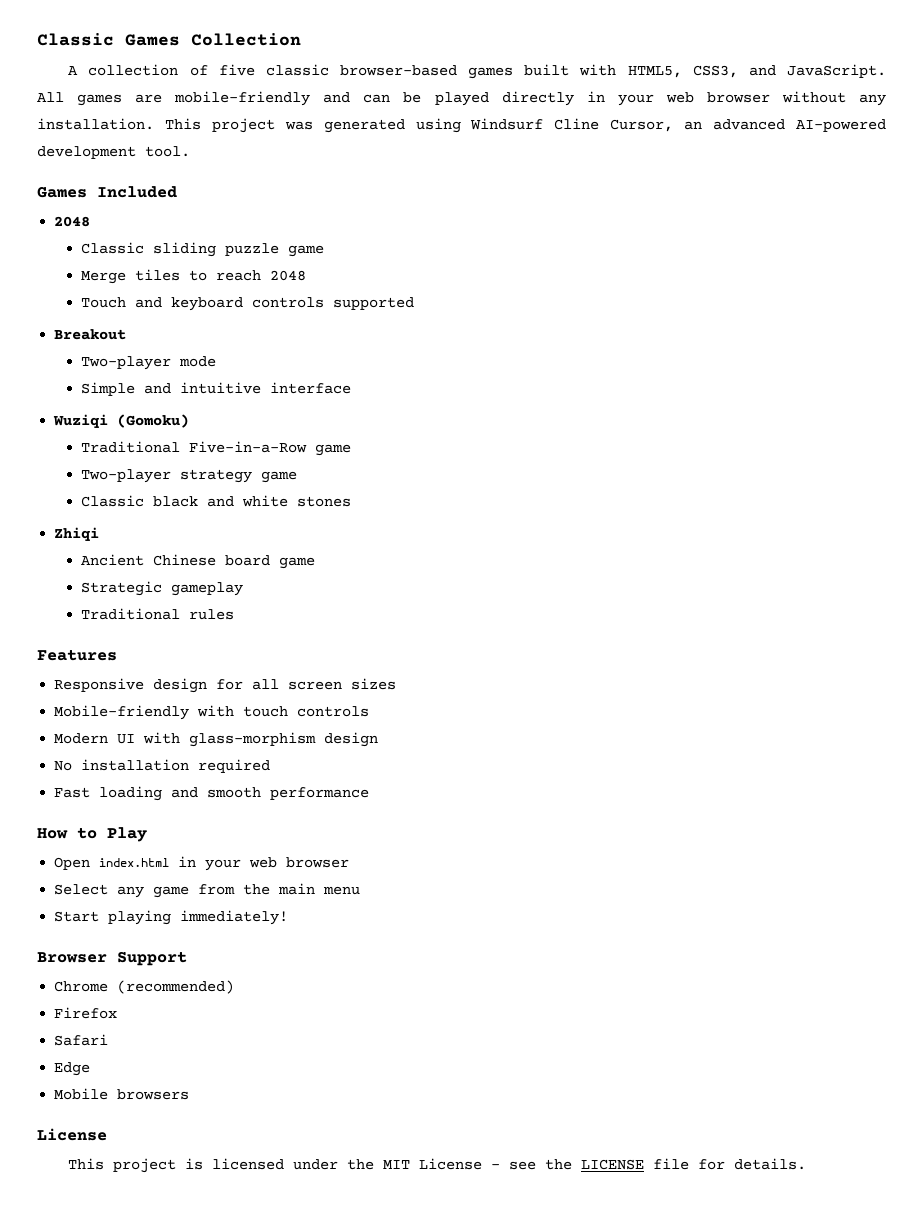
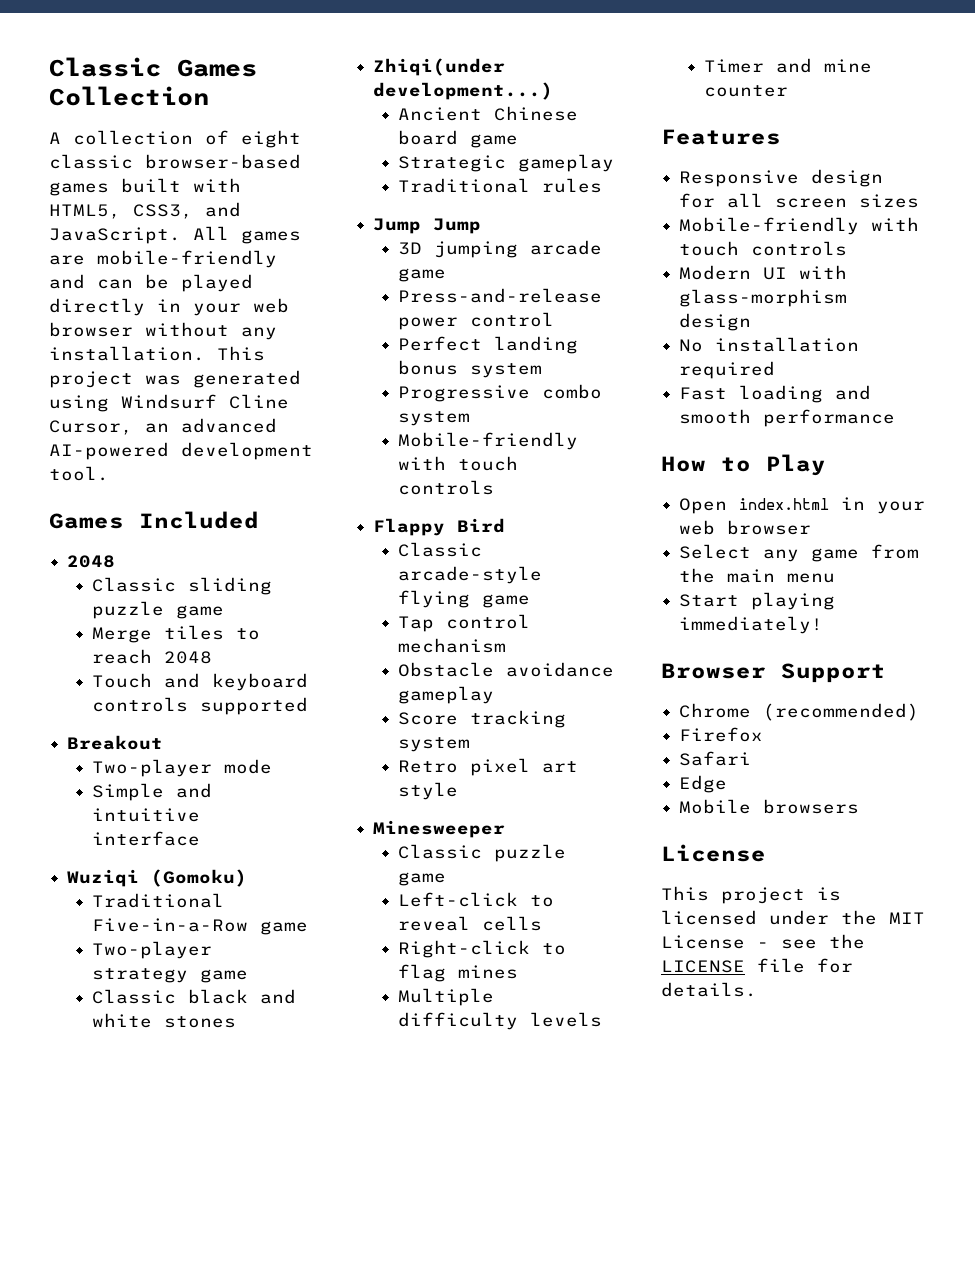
- A collection of five classic browser-based games built with HTML5, CSS3, and JavaScript.
+ A collection of eight classic browser-based games built with HTML5, CSS3, and JavaScript.
- Zhiqi
+ Zhiqi(under development...)
+ Jump Jump
+ 3D jumping arcade game
+ Press-and-release power control
+ Perfect landing bonus system
+ Progressive combo system
+ Mobile-friendly with touch controls
+ Flappy Bird
+ Classic arcade-style flying game
+ Tap control mechanism
+ Obstacle avoidance gameplay
+ Score tracking system
+ Retro pixel art style
+ Minesweeper
+ Classic puzzle game
+ Left-click to reveal cells
+ Right-click to flag mines
+ Multiple difficulty levels
+ Timer and mine counter

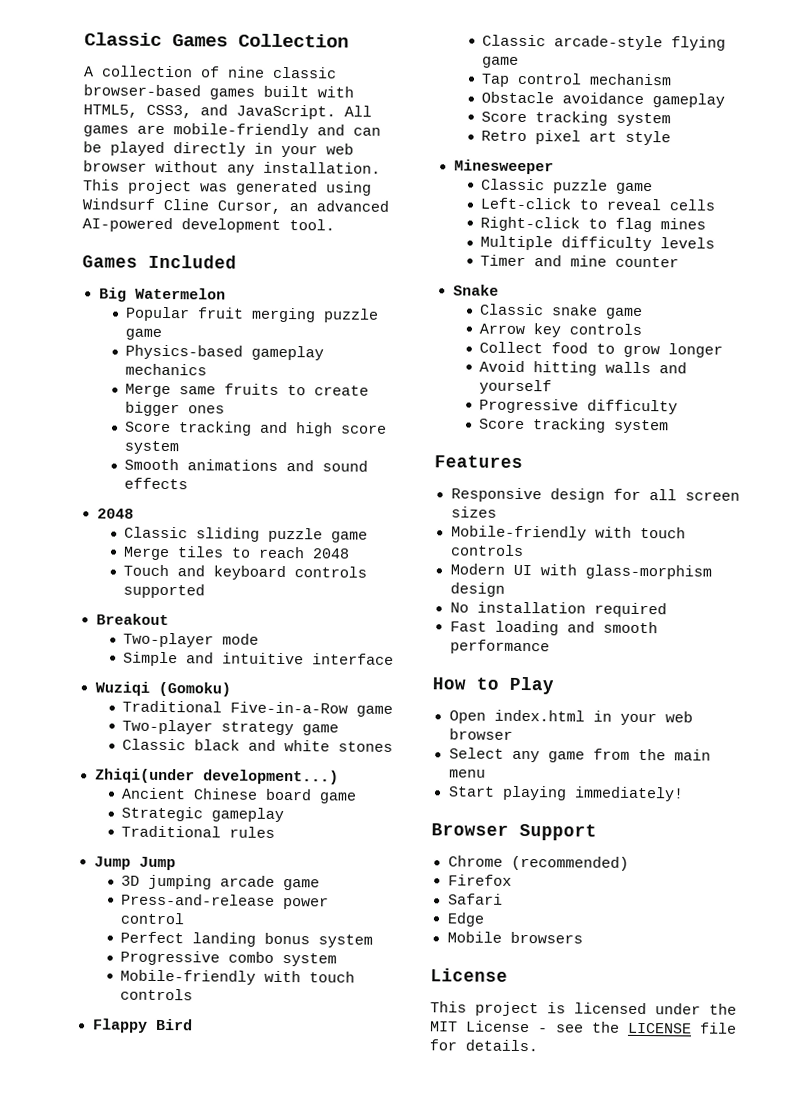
- A collection of eight classic browser-based games built with HTML5, CSS3, and JavaScript.
+ A collection of nine classic browser-based games built with HTML5, CSS3, and JavaScript.
+ Big Watermelon
+ Popular fruit merging puzzle game
+ Physics-based gameplay mechanics
+ Merge same fruits to create bigger ones
+ Score tracking and high score system
+ Smooth animations and sound effects
+ Snake
+ Classic snake game
+ Arrow key controls
+ Collect food to grow longer
+ Avoid hitting walls and yourself
+ Progressive difficulty
+ Score tracking system

